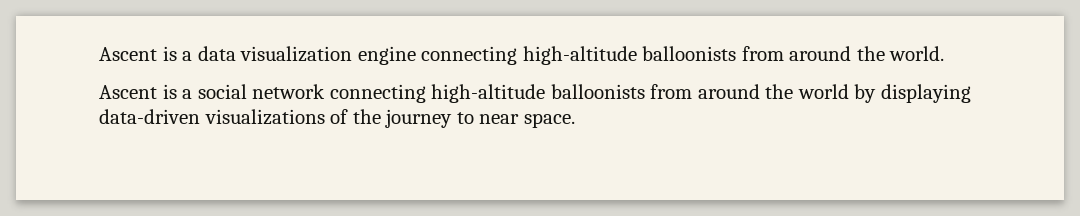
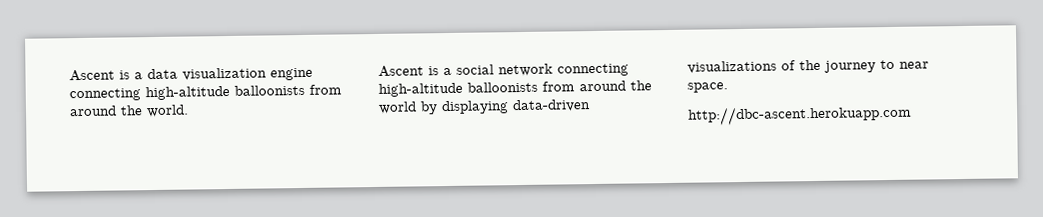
+ http://dbc-ascent.herokuapp.com

